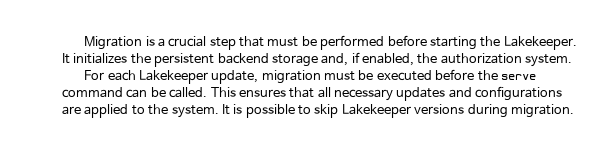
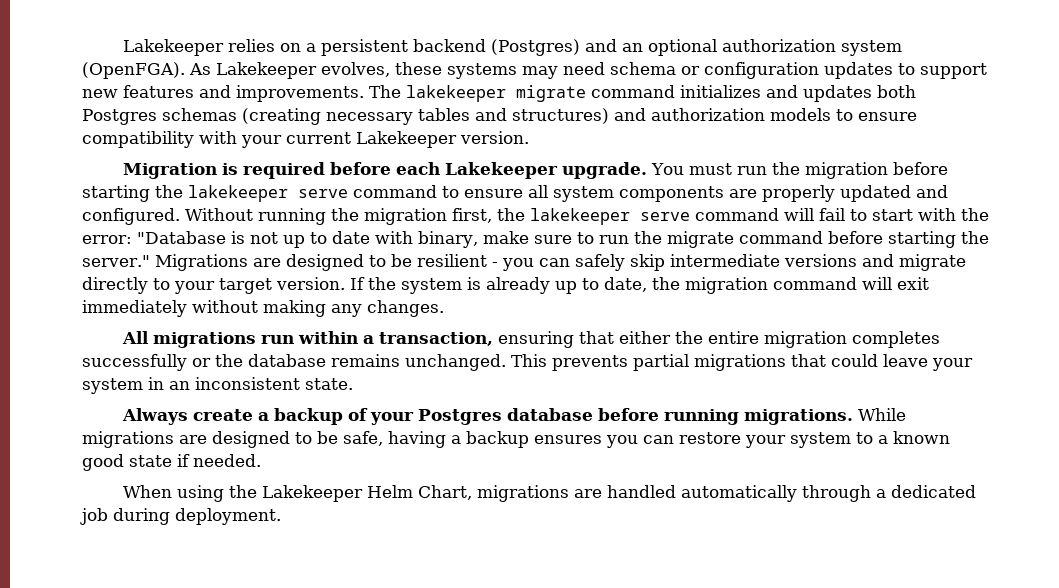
- Migration is a crucial step that must be performed before starting the Lakekeeper. It initializes the persistent backend storage and, if enabled, the authorization system.
- For each Lakekeeper update, migration must be executed before the serve command can be called. This ensures that all necessary updates and configurations are applied to the system. It is possible to skip Lakekeeper versions during migration.
+ Lakekeeper relies on a persistent backend (Postgres) and an optional authorization system (OpenFGA). As Lakekeeper evolves, these systems may need schema or configuration updates to support new features and improvements. The lakekeeper migrate command initializes and updates both Postgres schemas (creating necessary tables and structures) and authorization models to ensure compatibility with your current Lakekeeper version.
+ Migration is required before each Lakekeeper upgrade. You must run the migration before starting the lakekeeper serve command to ensure all system components are properly updated and configured. Without running the migration first, the lakekeeper serve command will fail to start with the error: "Database is not up to date with binary, make sure to run the migrate command before starting the server." Migrations are designed to be resilient - you can safely skip intermediate versions and migrate directly to your target version. If the system is already up to date, the migration command will exit immediately without making any changes.
+ All migrations run within a transaction, ensuring that either the entire migration completes successfully or the database remains unchanged. This prevents partial migrations that could leave your system in an inconsistent state.
+ Always create a backup of your Postgres database before running migrations. While migrations are designed to be safe, having a backup ensures you can restore your system to a known good state if needed.
+ When using the Lakekeeper Helm Chart, migrations are handled automatically through a dedicated job during deployment.

